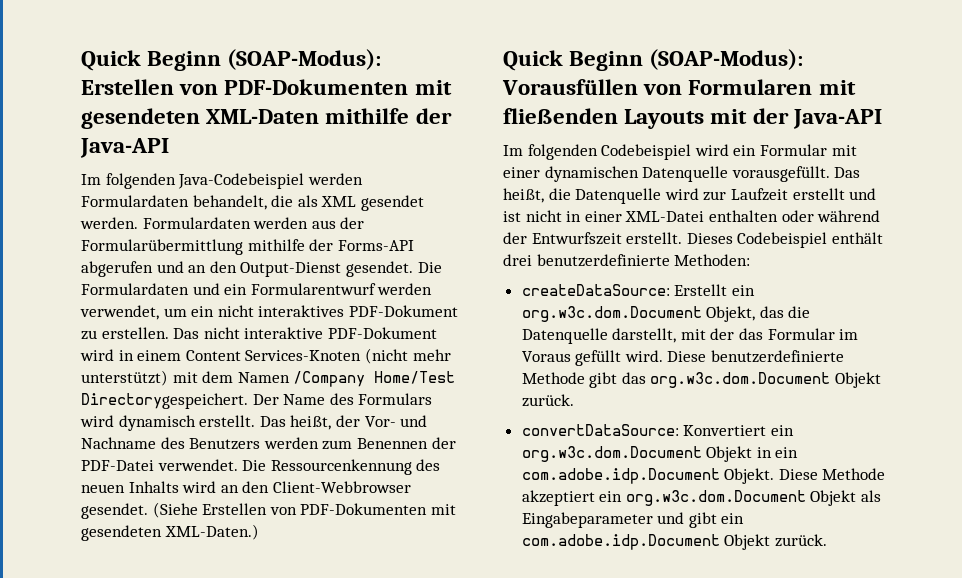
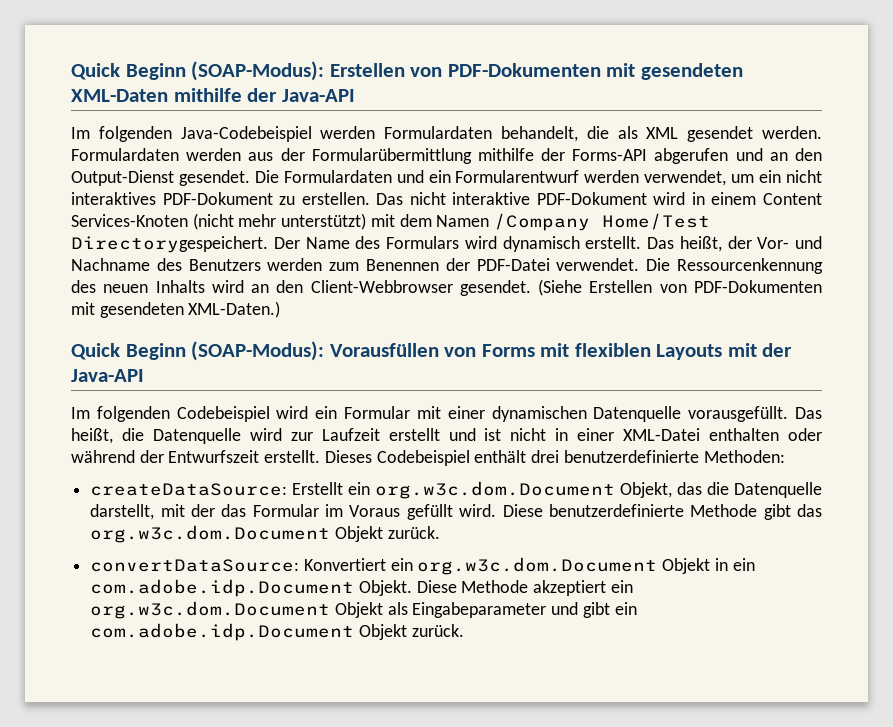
- Quick Beginn (SOAP-Modus): Vorausfüllen von Formularen mit fließenden Layouts mit der Java-API
+ Quick Beginn (SOAP-Modus): Vorausfüllen von Forms mit flexiblen Layouts mit der Java-API

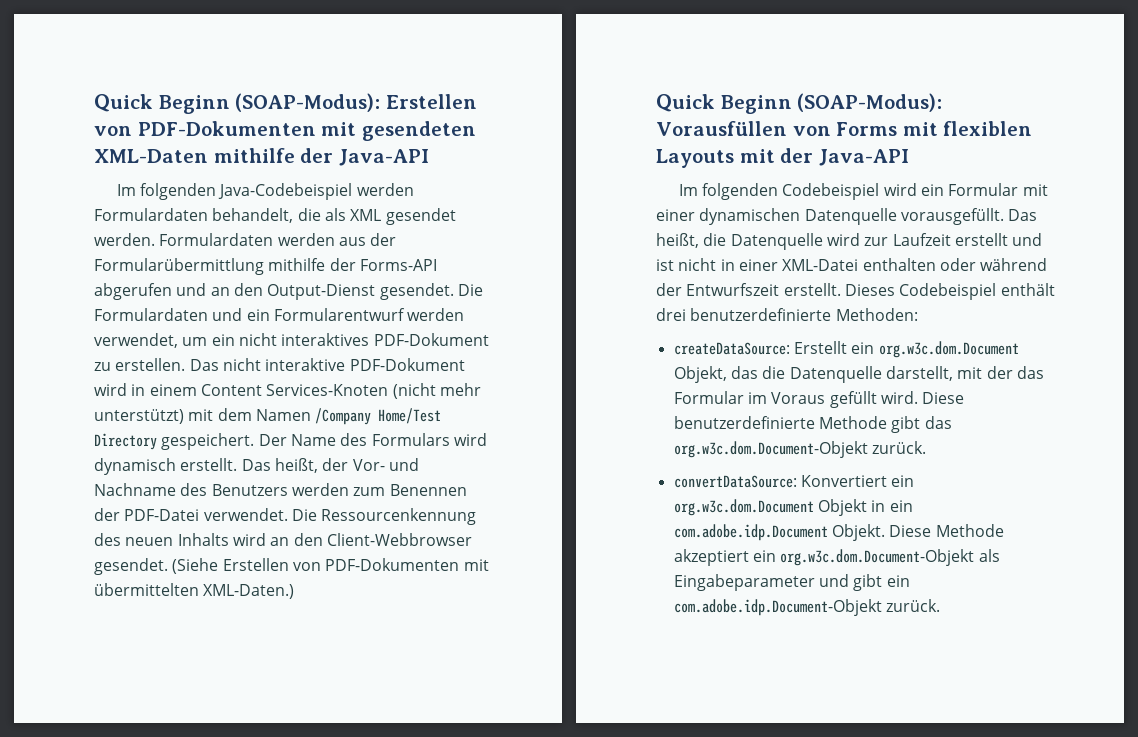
- Das nicht interaktive PDF-Dokument wird in einem Content Services-Knoten (nicht mehr unterstützt) mit dem Namen /Company Home/Test Directorygespeichert.
+ Das nicht interaktive PDF-Dokument wird in einem Content Services-Knoten (nicht mehr unterstützt) mit dem Namen /Company Home/Test Directory gespeichert.
- (Siehe Erstellen von PDF-Dokumenten mit gesendeten XML-Daten.)
+ (Siehe Erstellen von PDF-Dokumenten mit übermittelten XML-Daten.)
- Diese benutzerdefinierte Methode gibt das org.w3c.dom.Document Objekt zurück.
+ Diese benutzerdefinierte Methode gibt das org.w3c.dom.Document-Objekt zurück.
- Diese Methode akzeptiert ein org.w3c.dom.Document Objekt als Eingabeparameter und gibt ein com.adobe.idp.Document Objekt zurück.
+ Diese Methode akzeptiert ein org.w3c.dom.Document-Objekt als Eingabeparameter und gibt ein com.adobe.idp.Document-Objekt zurück.

